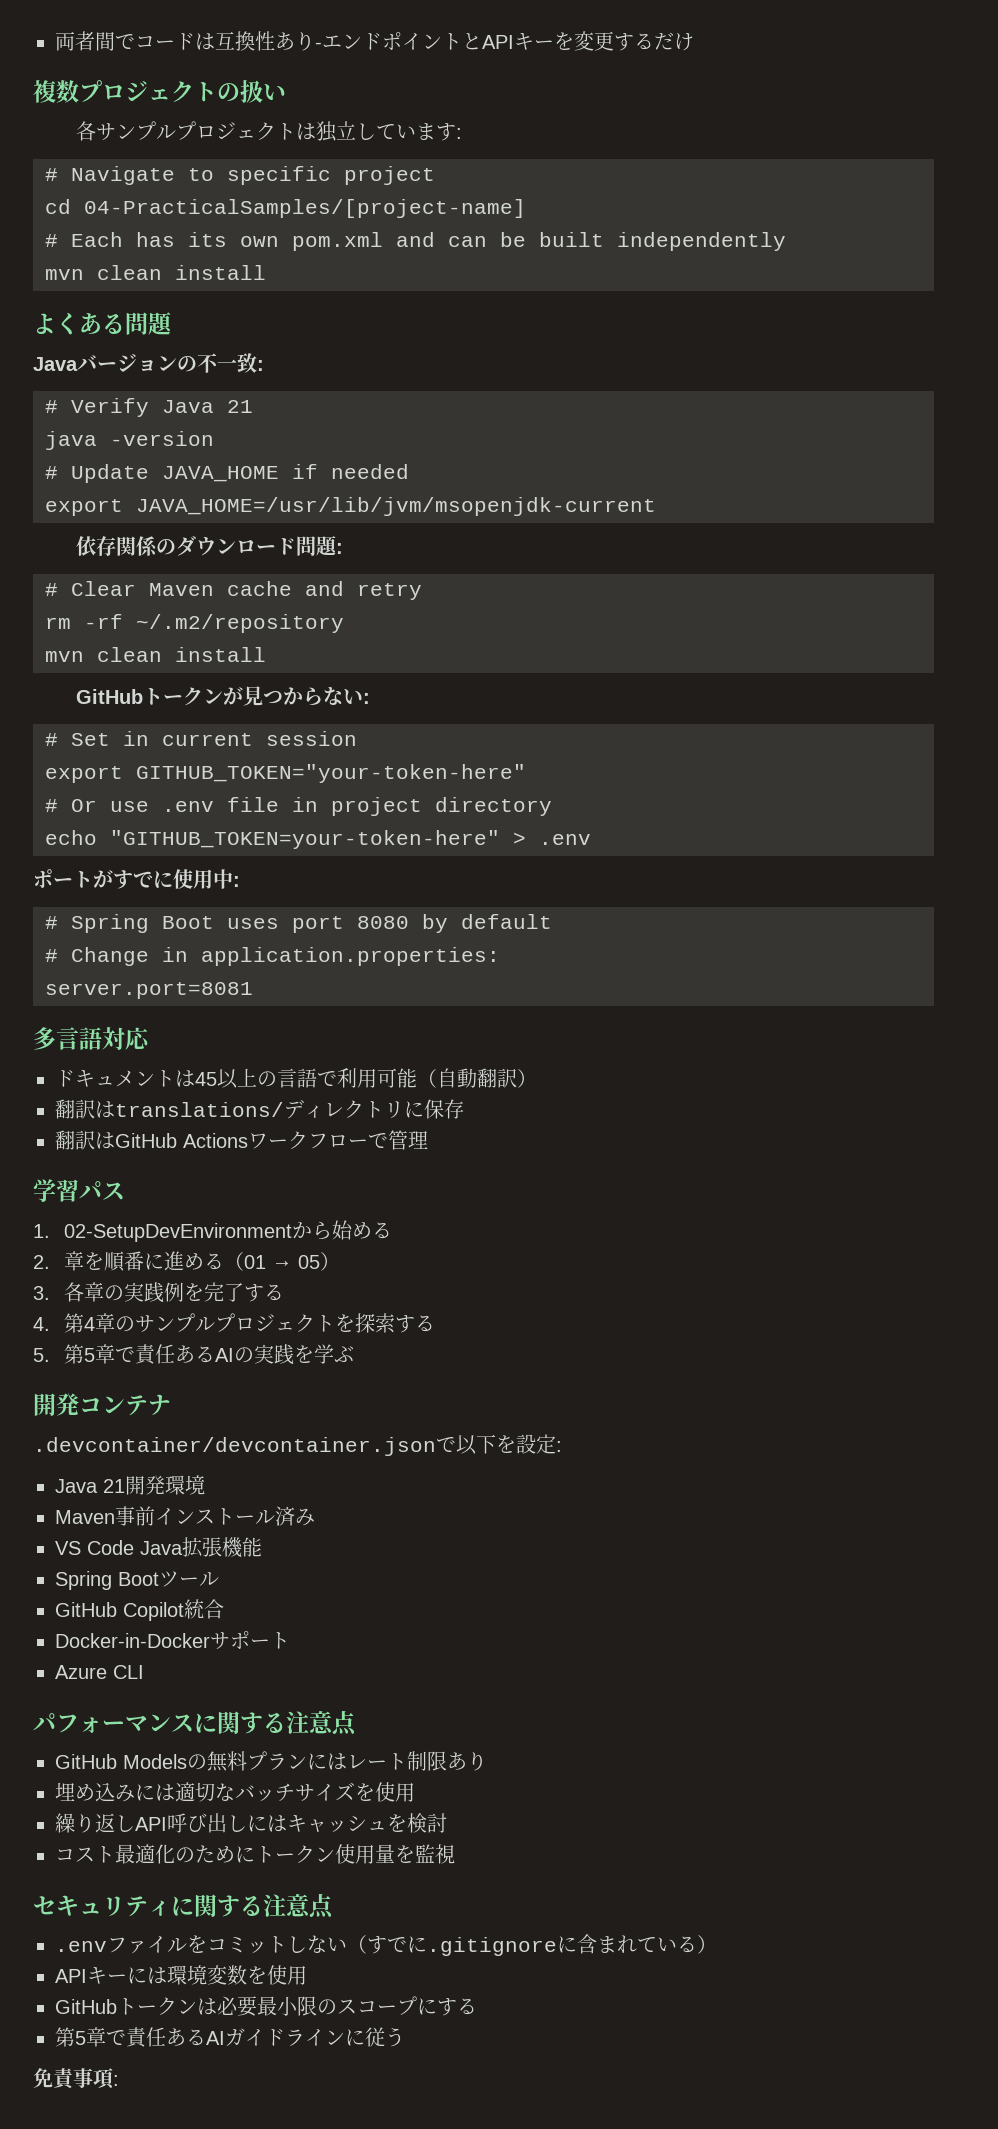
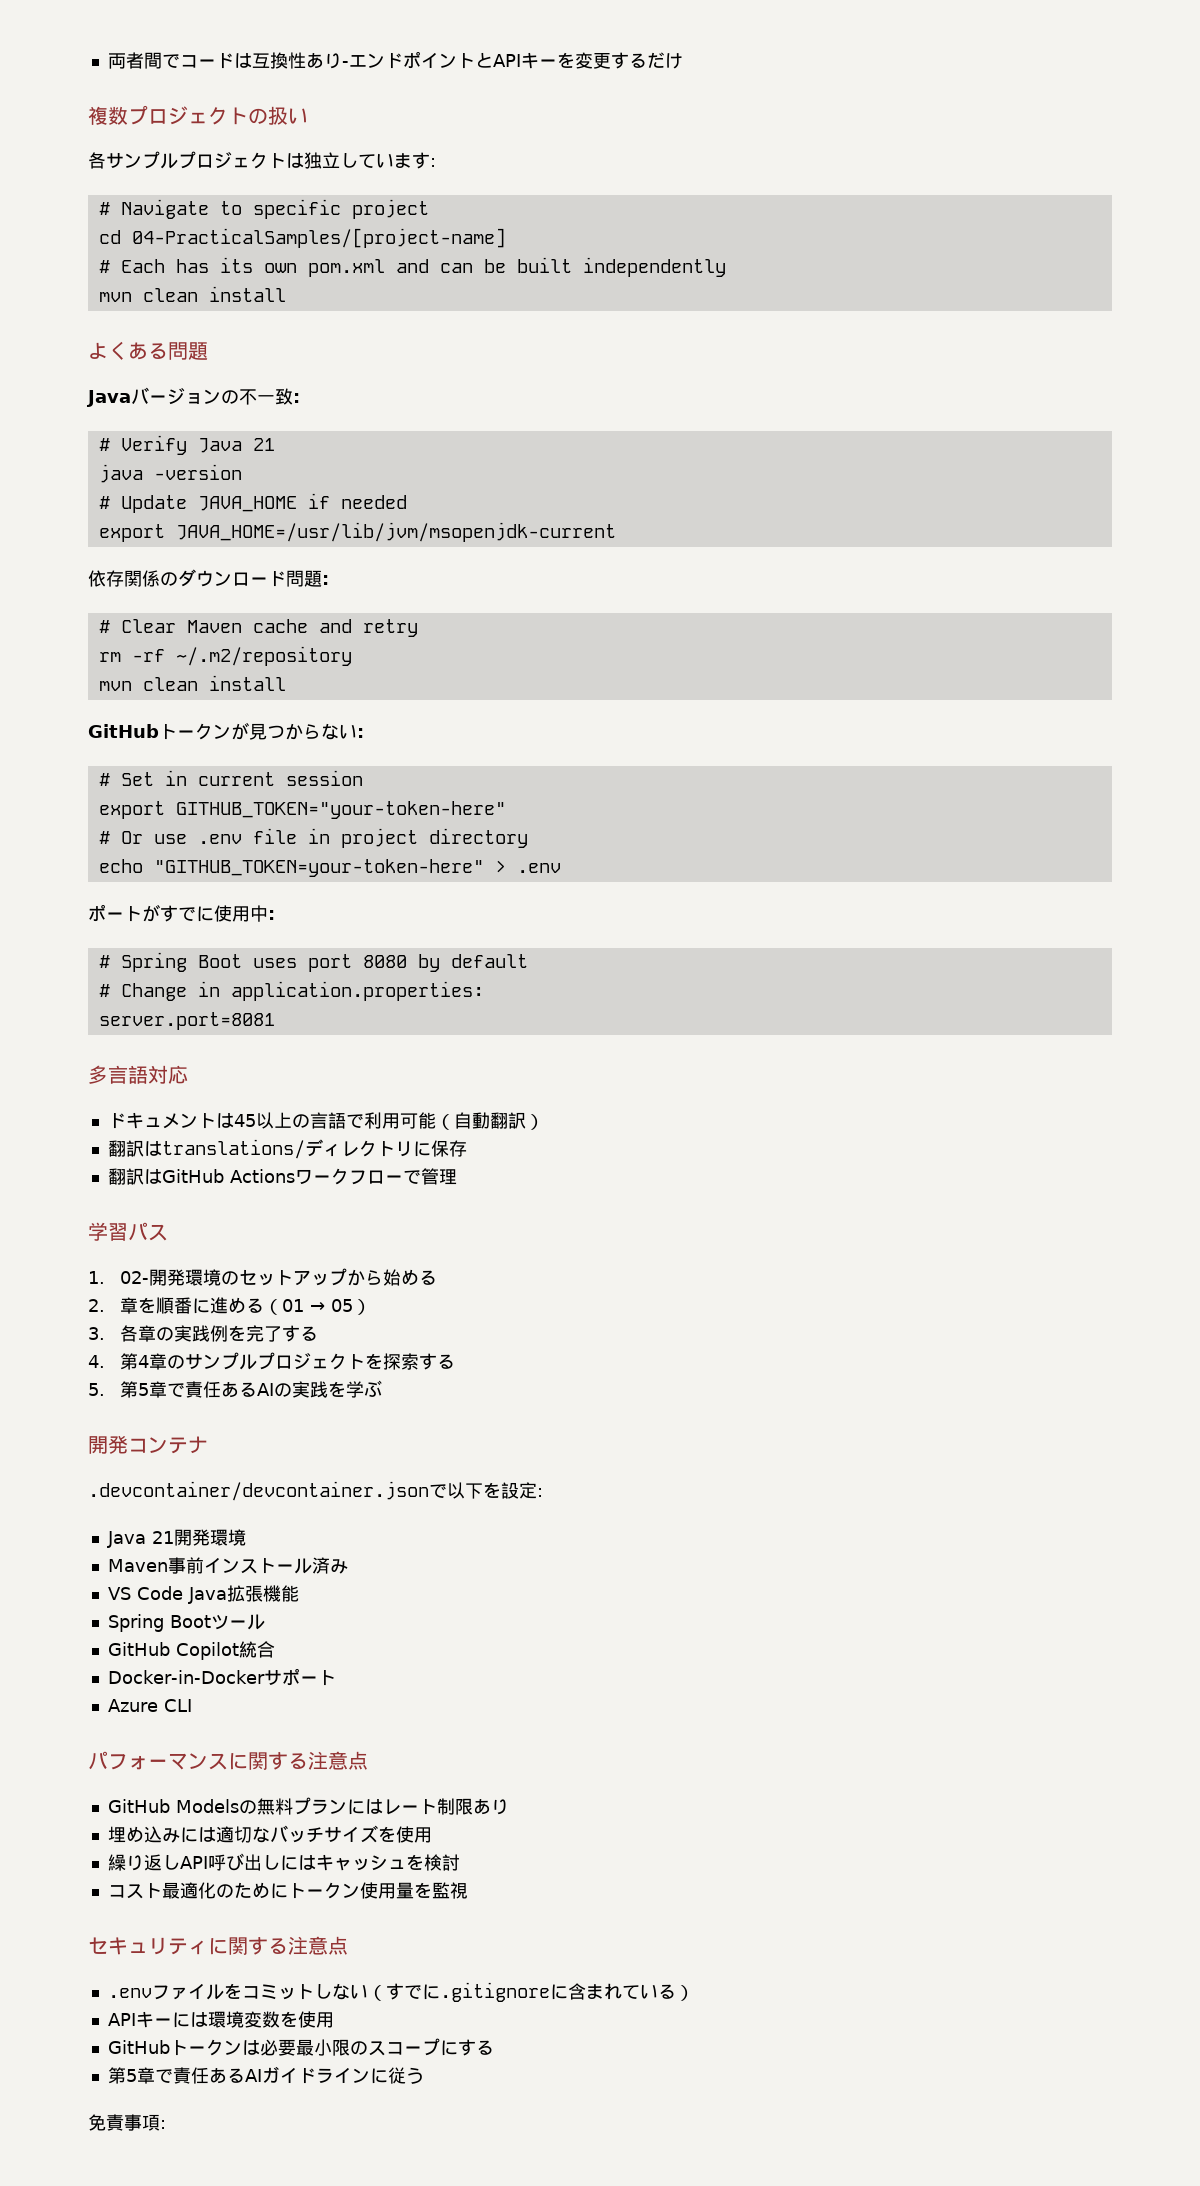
- 1. 02-SetupDevEnvironmentから始める
+ 1. 02-開発環境のセットアップから始める

